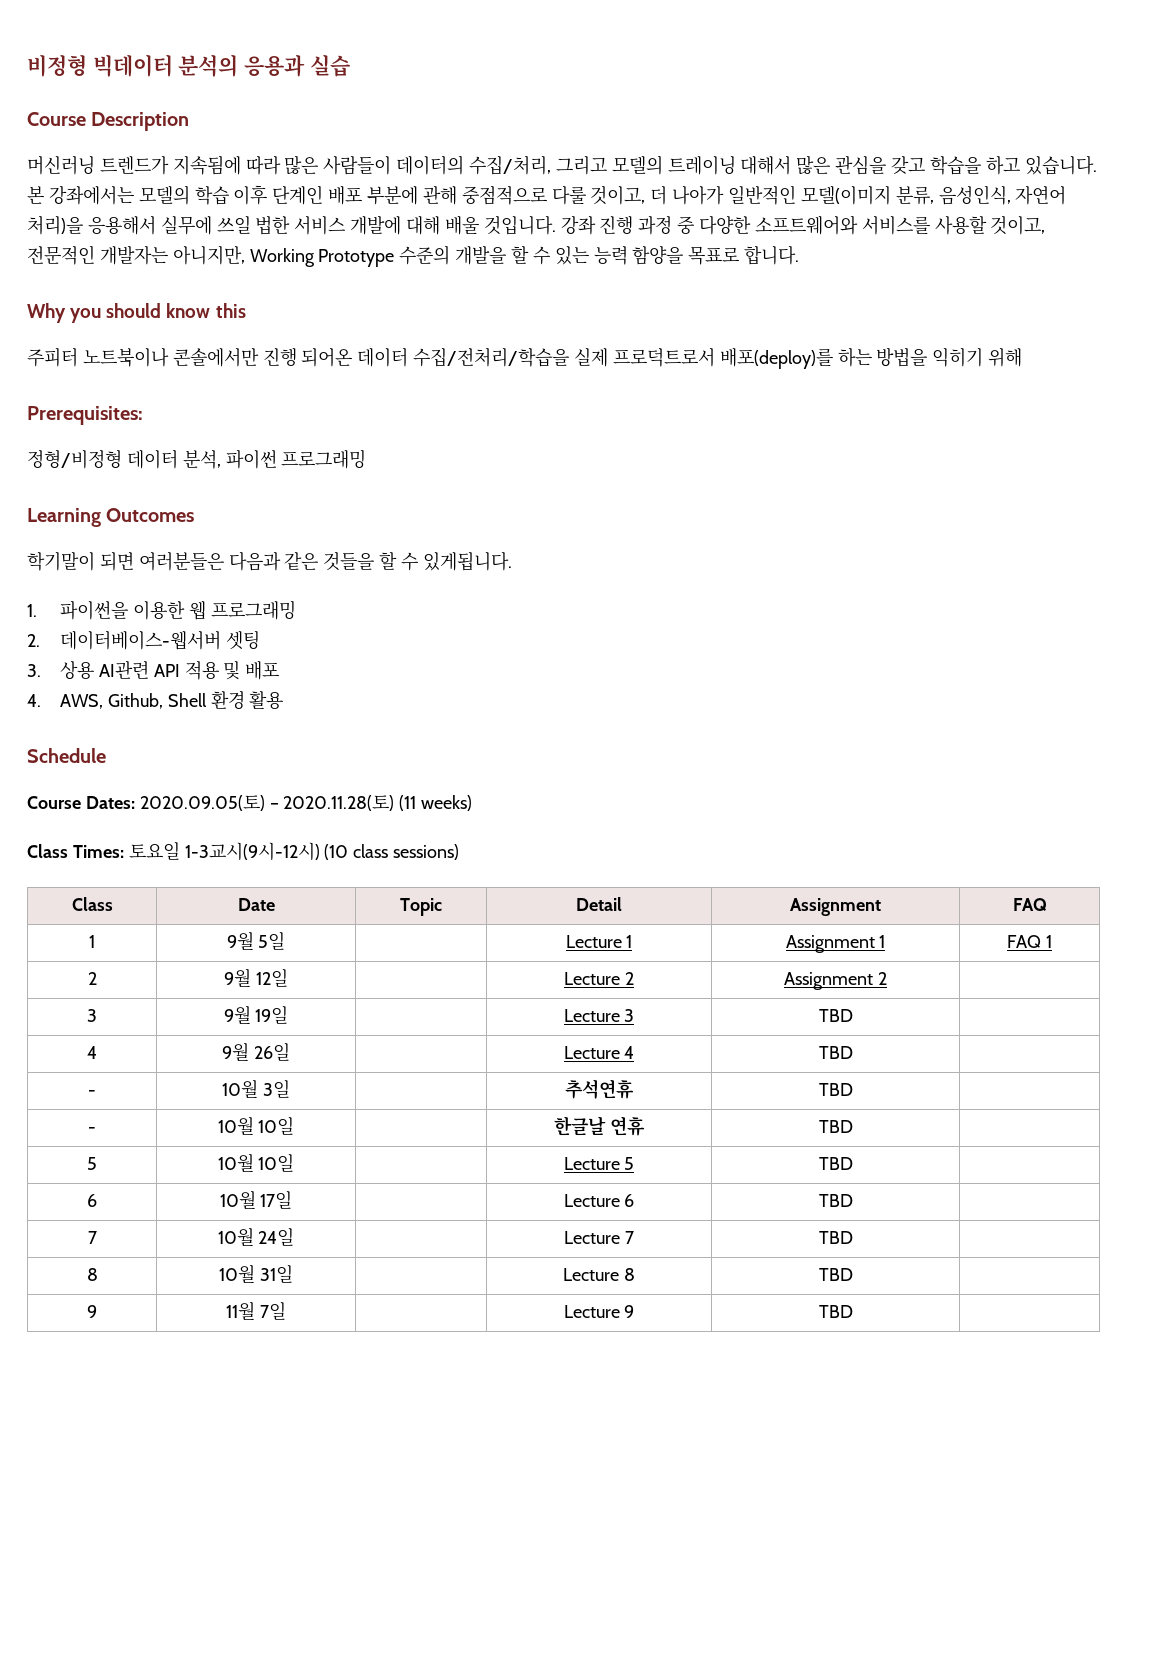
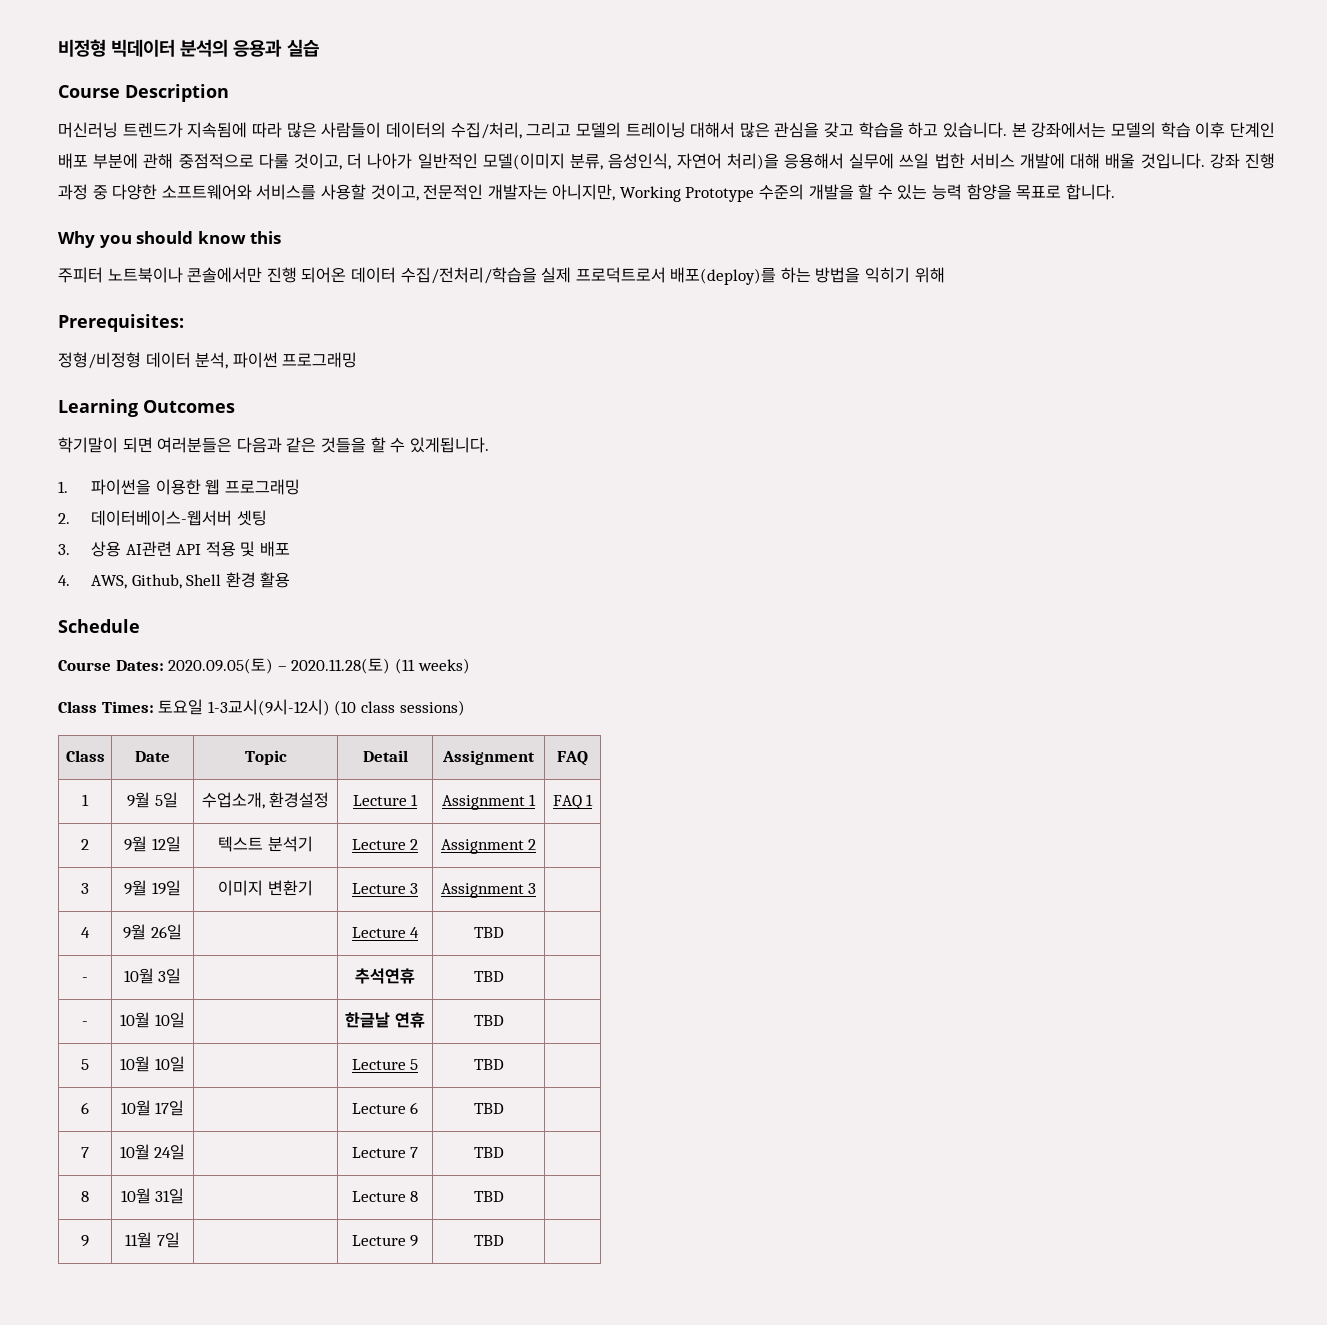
- 1 | 9월 5일 | | Lecture 1 | Assignment 1 | FAQ 1
+ 1 | 9월 5일 | 수업소개, 환경설정 | Lecture 1 | Assignment 1 | FAQ 1
- 2 | 9월 12일 | | Lecture 2 | Assignment 2 |
+ 2 | 9월 12일 | 텍스트 분석기 | Lecture 2 | Assignment 2 |
- 3 | 9월 19일 | | Lecture 3 | TBD |
+ 3 | 9월 19일 | 이미지 변환기 | Lecture 3 | Assignment 3 |

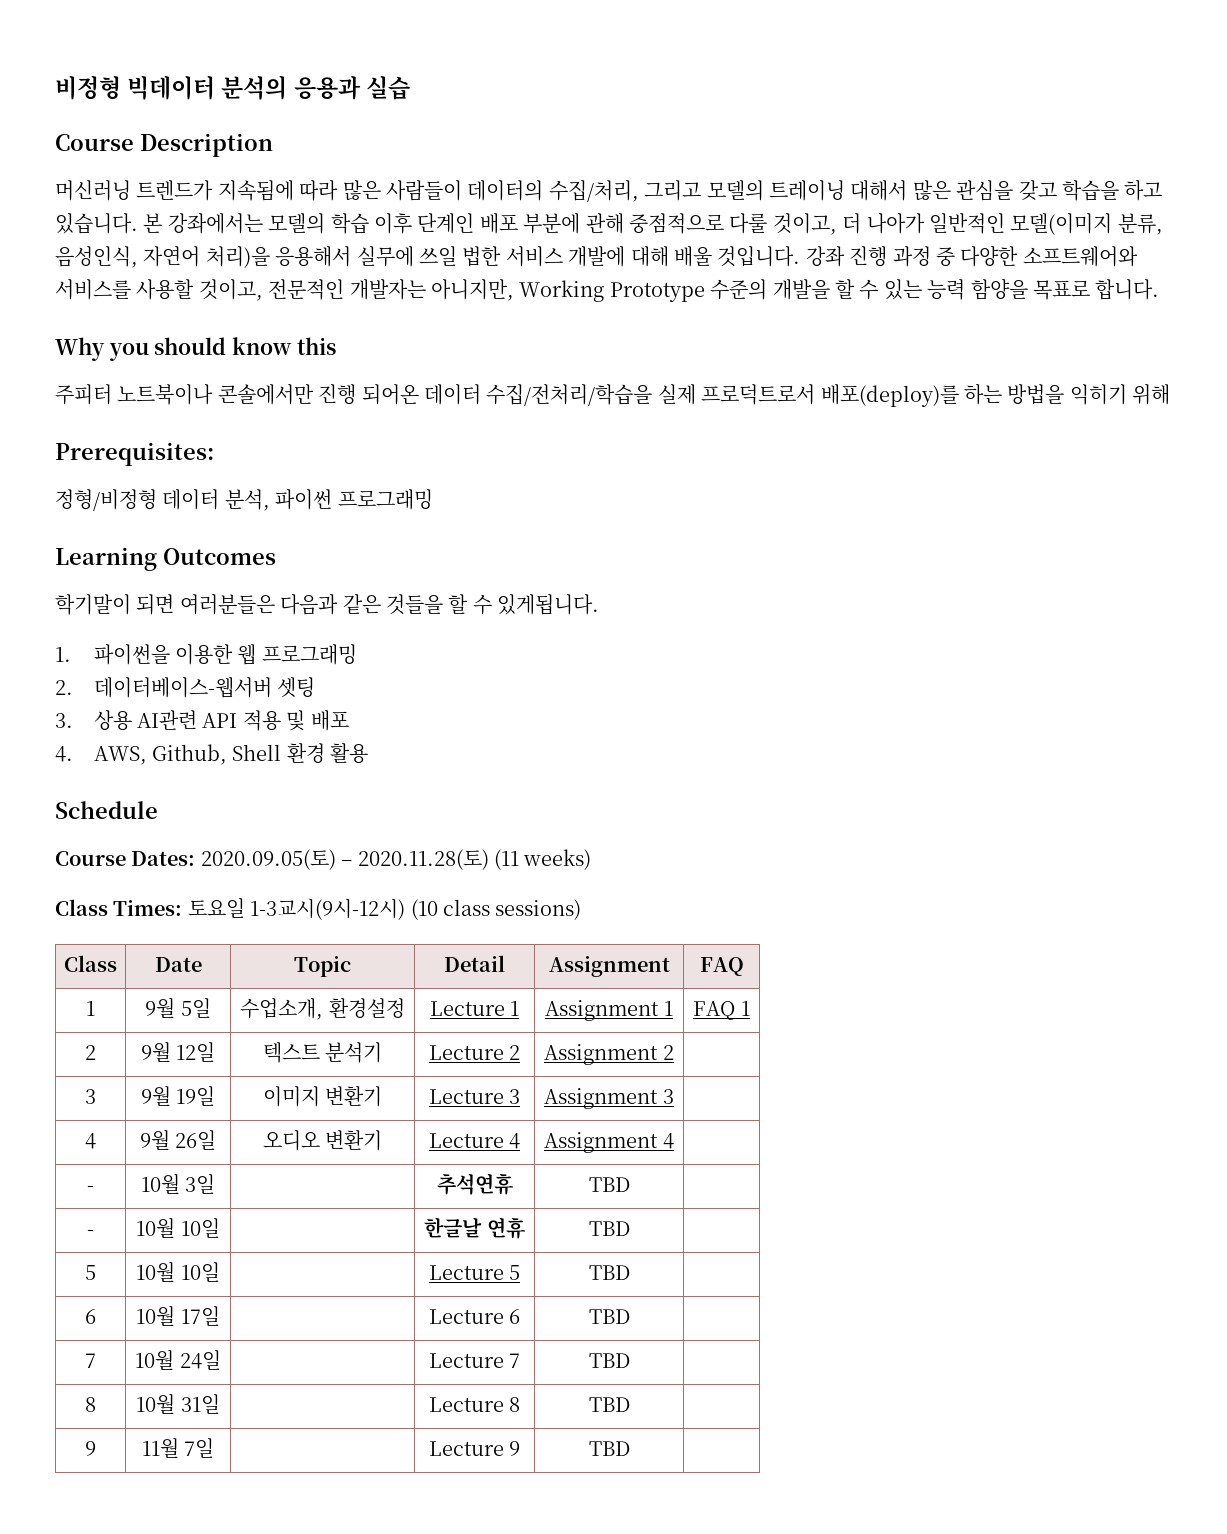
- 4 | 9월 26일 | | Lecture 4 | TBD |
+ 4 | 9월 26일 | 오디오 변환기 | Lecture 4 | Assignment 4 |

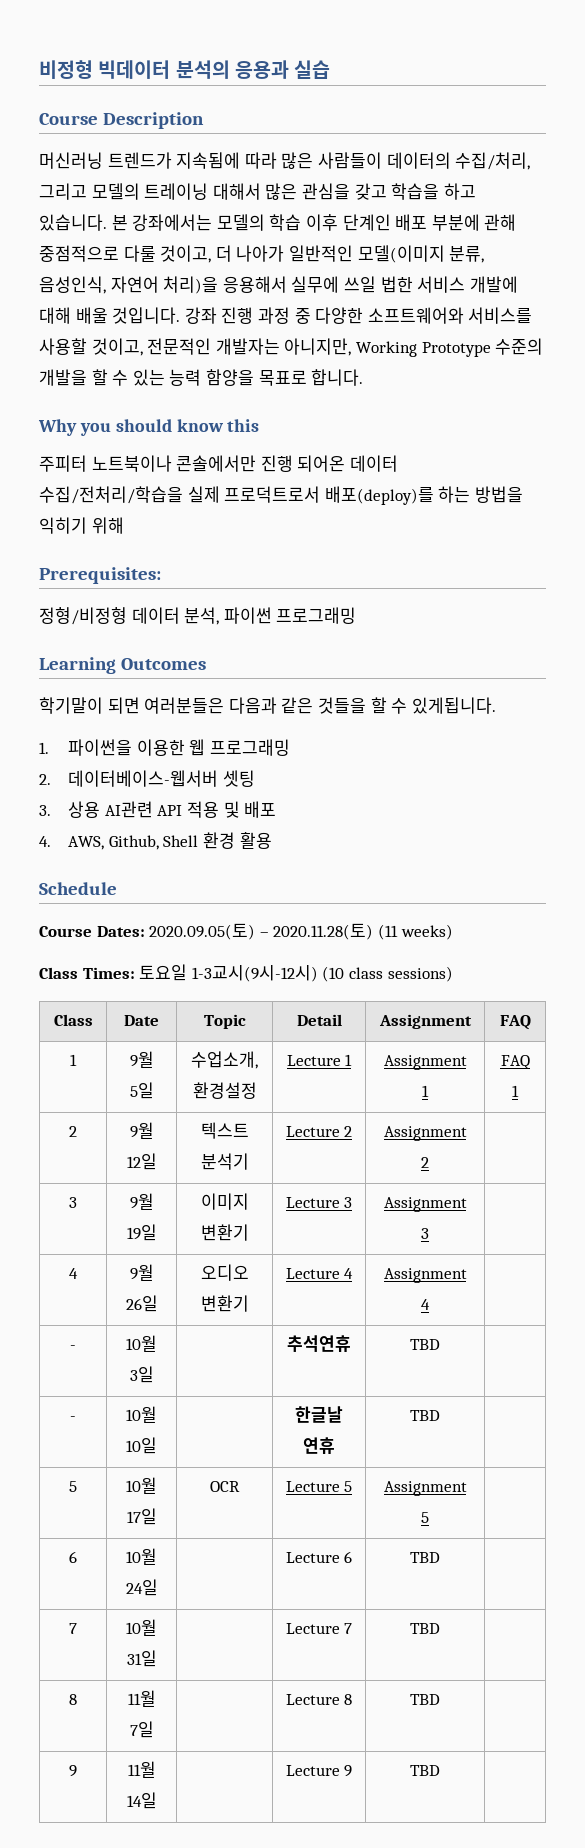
- 5 | 10월 10일 | | Lecture 5 | TBD |
+ 5 | 10월 17일 | OCR | Lecture 5 | Assignment 5 |
- 6 | 10월 17일 | | Lecture 6 | TBD |
+ 6 | 10월 24일 | | Lecture 6 | TBD |
- 7 | 10월 24일 | | Lecture 7 | TBD |
+ 7 | 10월 31일 | | Lecture 7 | TBD |
- 8 | 10월 31일 | | Lecture 8 | TBD |
+ 8 | 11월 7일 | | Lecture 8 | TBD |
- 9 | 11월 7일 | | Lecture 9 | TBD |
+ 9 | 11월 14일 | | Lecture 9 | TBD |

